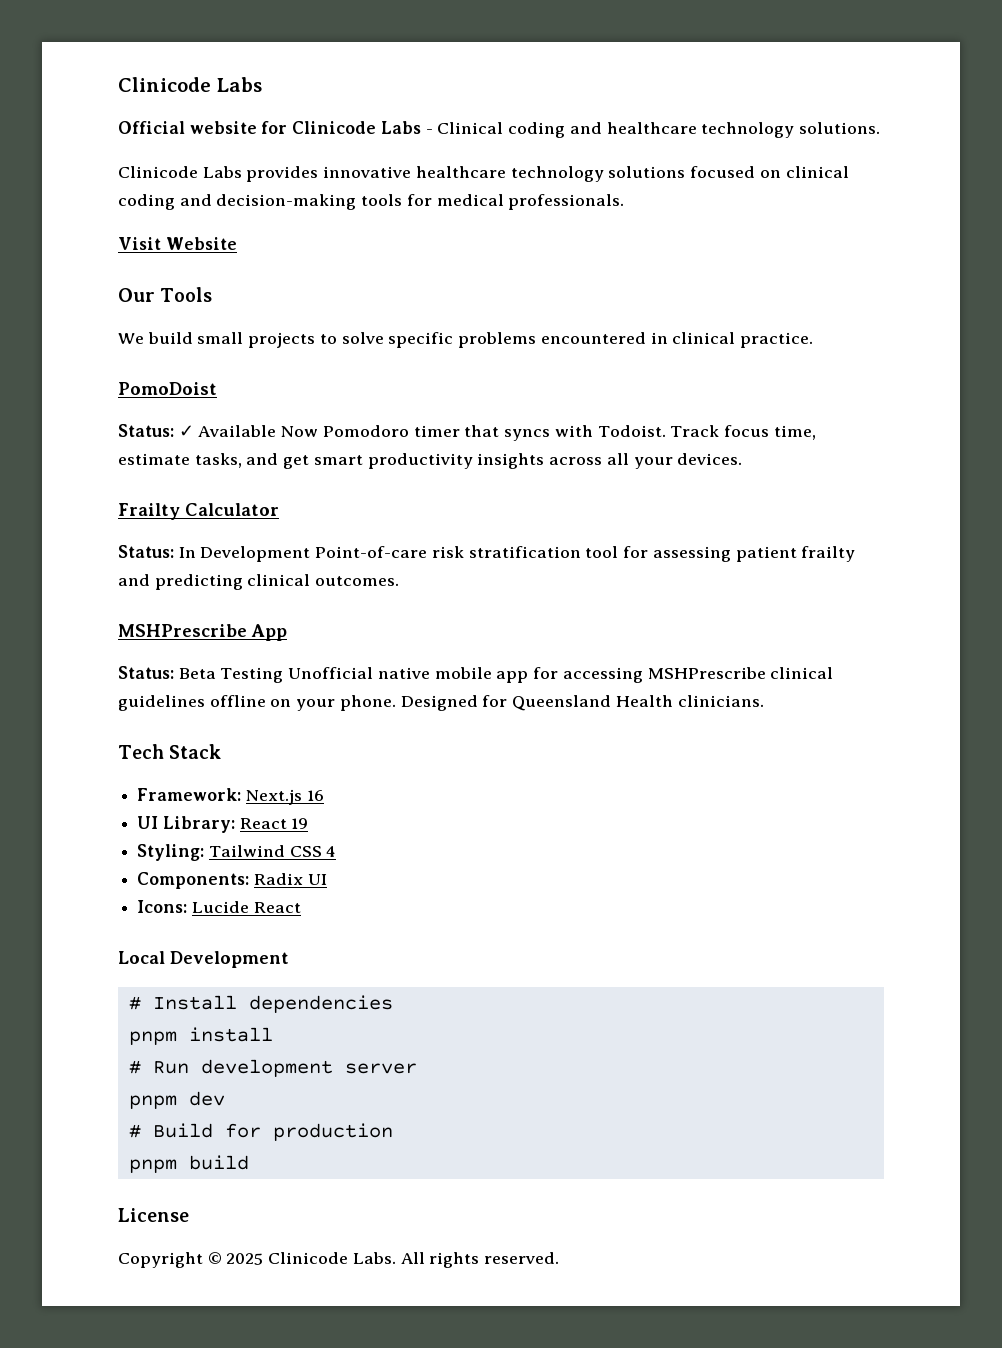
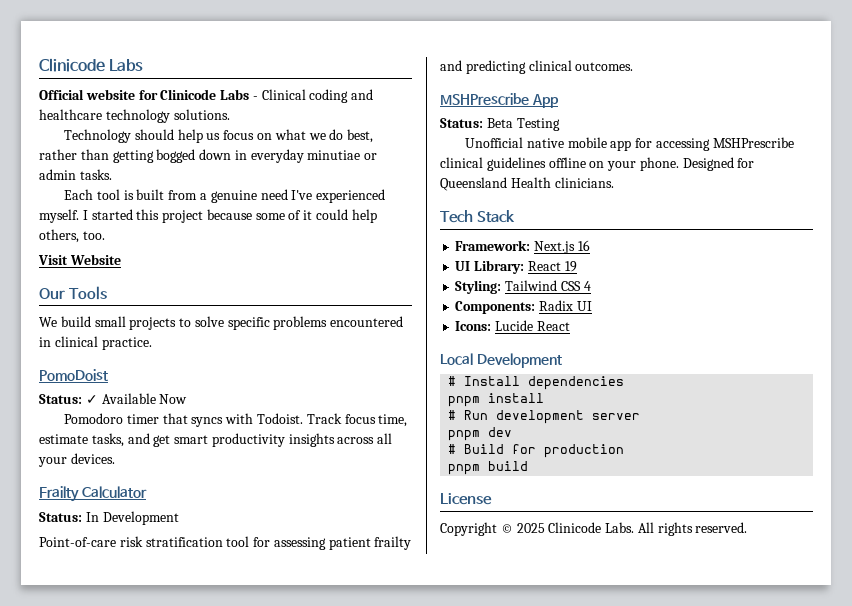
- Clinicode Labs provides innovative healthcare technology solutions focused on clinical coding and decision-making tools for medical professionals.
+ Technology should help us focus on what we do best, rather than getting bogged down in everyday minutiae or admin tasks.
+ Each tool is built from a genuine need I've experienced myself. I started this project because some of it could help others, too.
- Status: ✓ Available Now Pomodoro timer that syncs with Todoist.
+ Status: ✓ Available Now
+ Pomodoro timer that syncs with Todoist.
- Status: In Development Point-of-care risk stratification tool for assessing patient frailty and predicting clinical outcomes.
+ Status: In Development
+ Point-of-care risk stratification tool for assessing patient frailty and predicting clinical outcomes.
- Status: Beta Testing Unofficial native mobile app for accessing MSHPrescribe clinical guidelines offline on your phone.
+ Status: Beta Testing
+ Unofficial native mobile app for accessing MSHPrescribe clinical guidelines offline on your phone.

